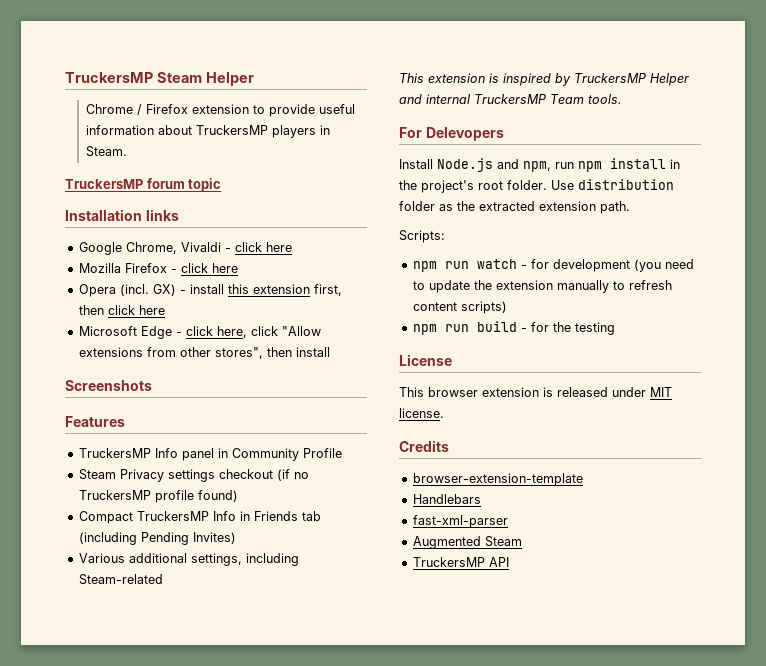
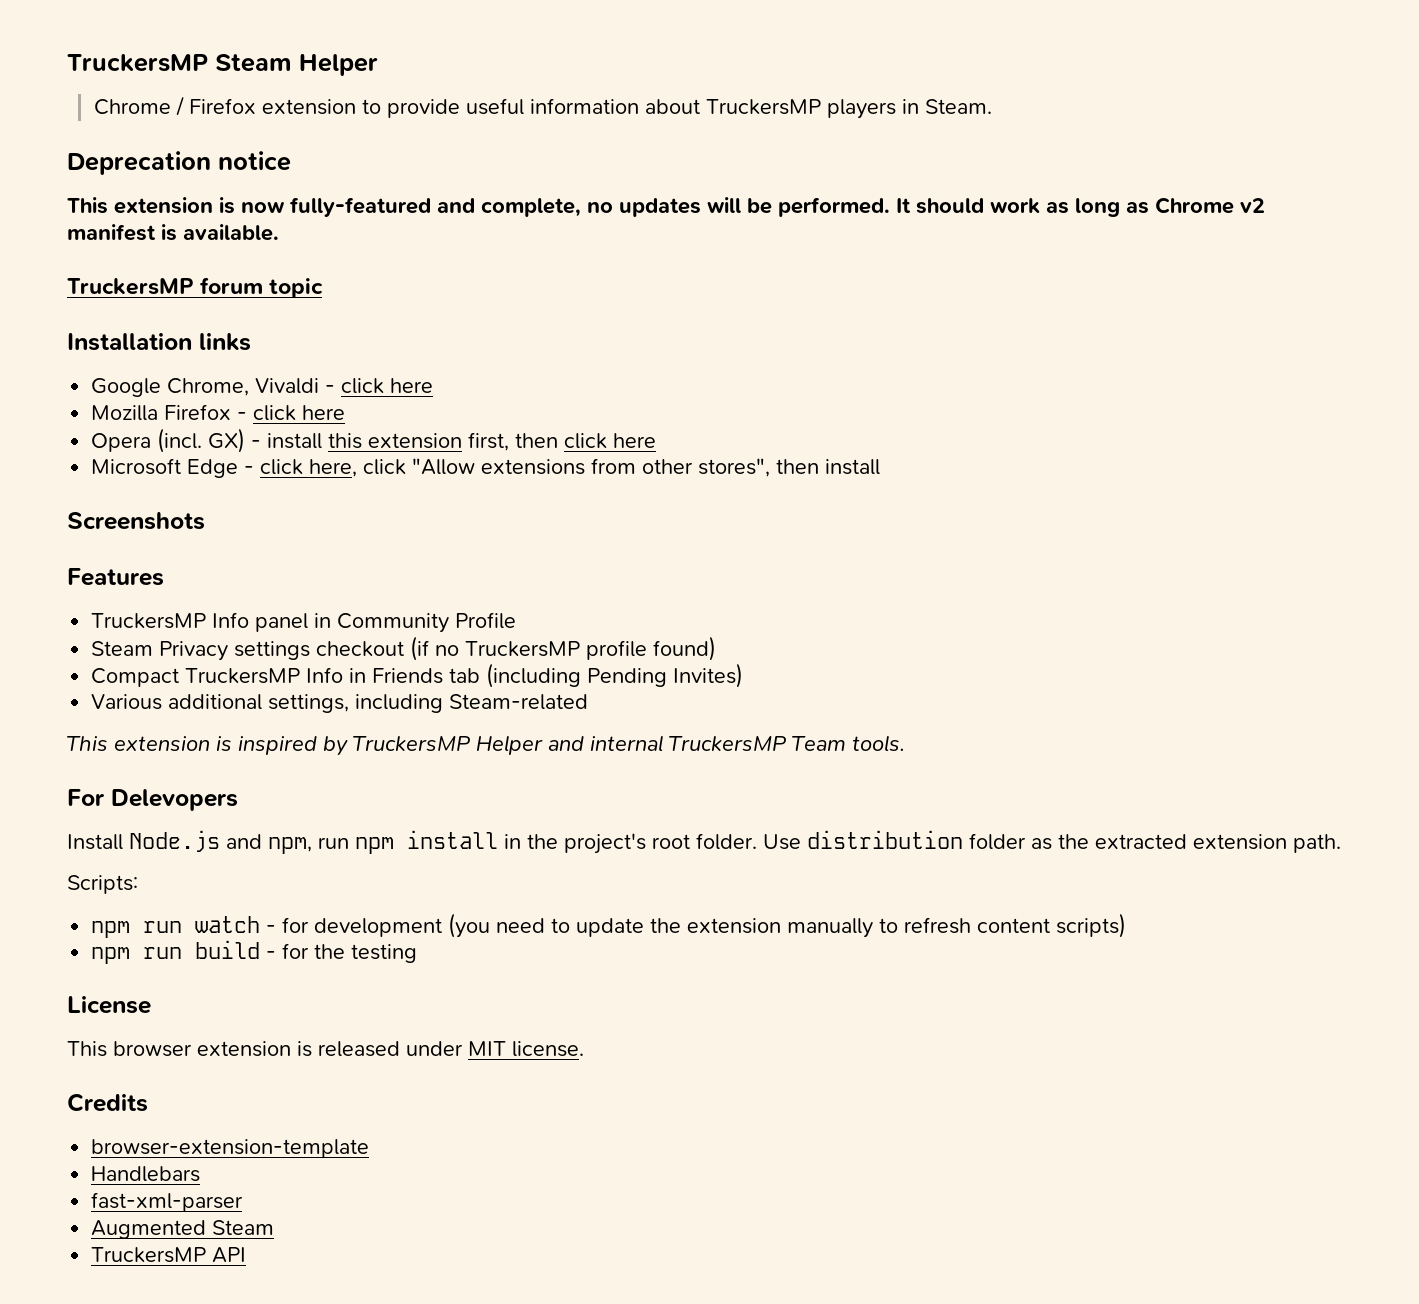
+ Deprecation notice
+ This extension is now fully-featured and complete, no updates will be performed. It should work as long as Chrome v2 manifest is available.

